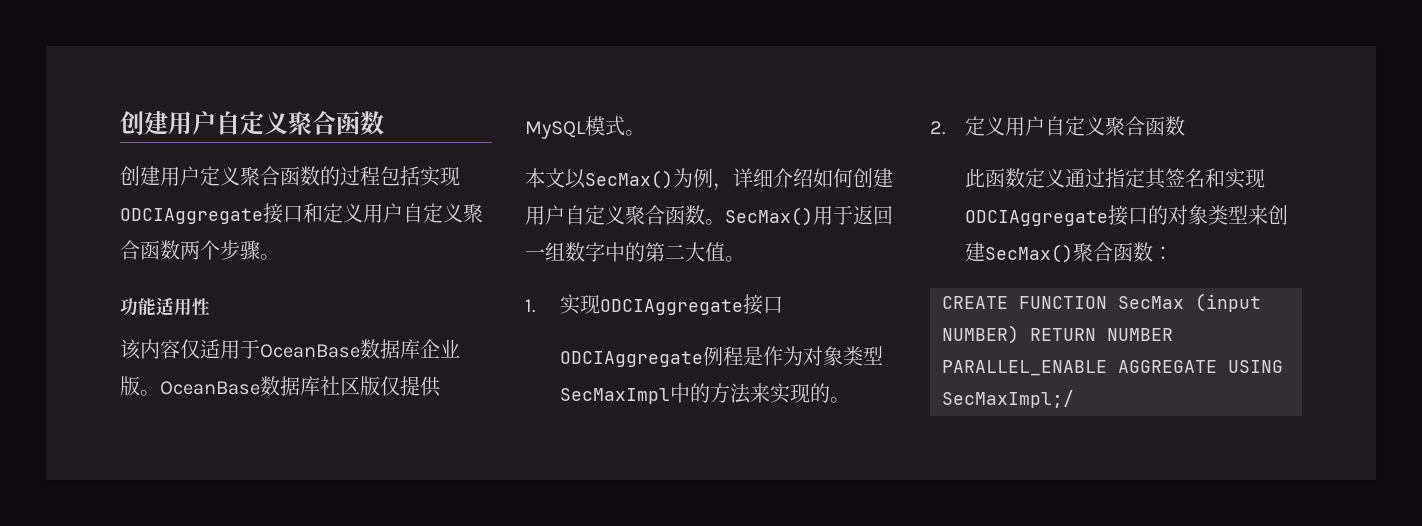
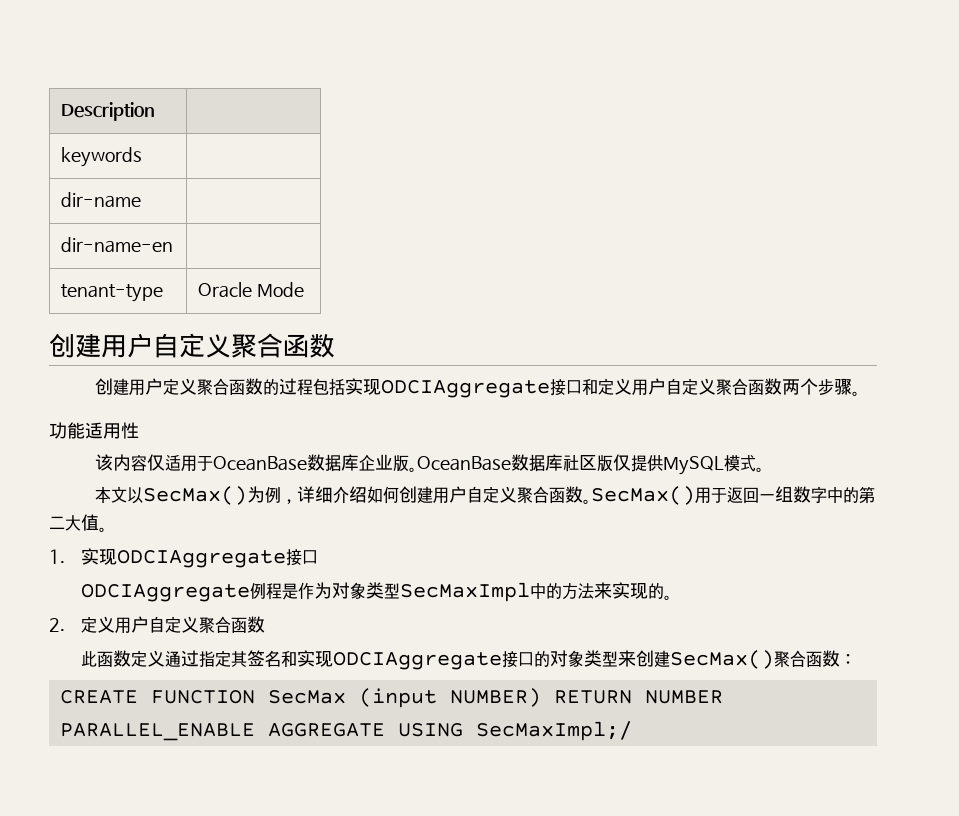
+ Description |
+ keywords |
+ dir-name |
+ dir-name-en |
+ tenant-type | Oracle Mode

